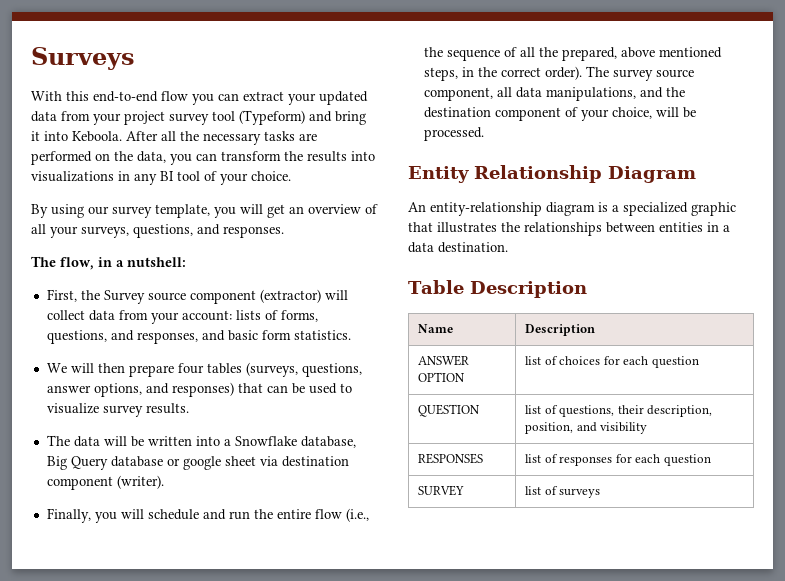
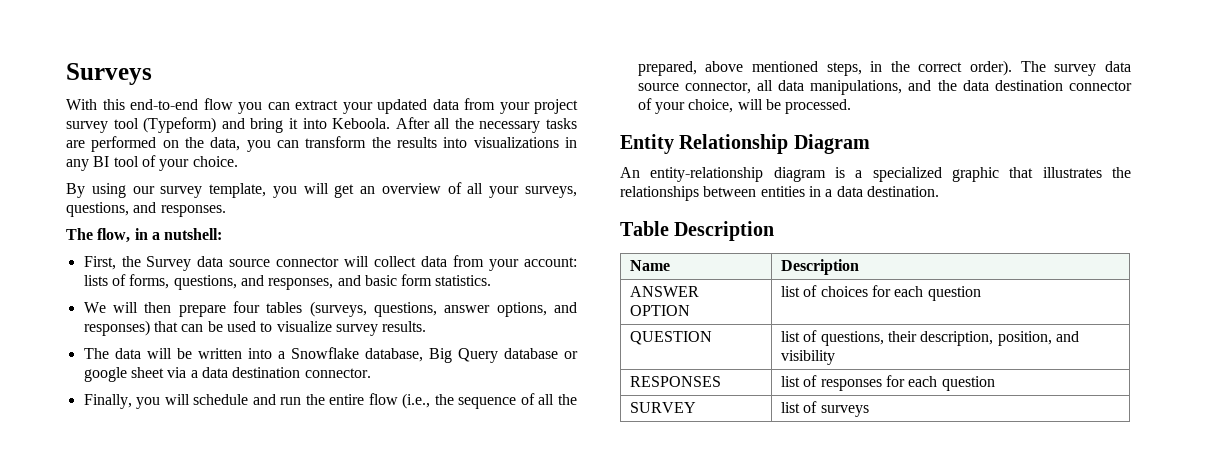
- First, the Survey source component (extractor) will collect data from your account: lists of forms, questions, and responses, and basic form statistics.
+ First, the Survey data source connector will collect data from your account: lists of forms, questions, and responses, and basic form statistics.
- The data will be written into a Snowflake database, Big Query database or google sheet via destination component (writer).
+ The data will be written into a Snowflake database, Big Query database or google sheet via a data destination connector.
- The survey source component, all data manipulations, and the destination component of your choice, will be processed.
+ The survey data source connector, all data manipulations, and the data destination connector of your choice, will be processed.

